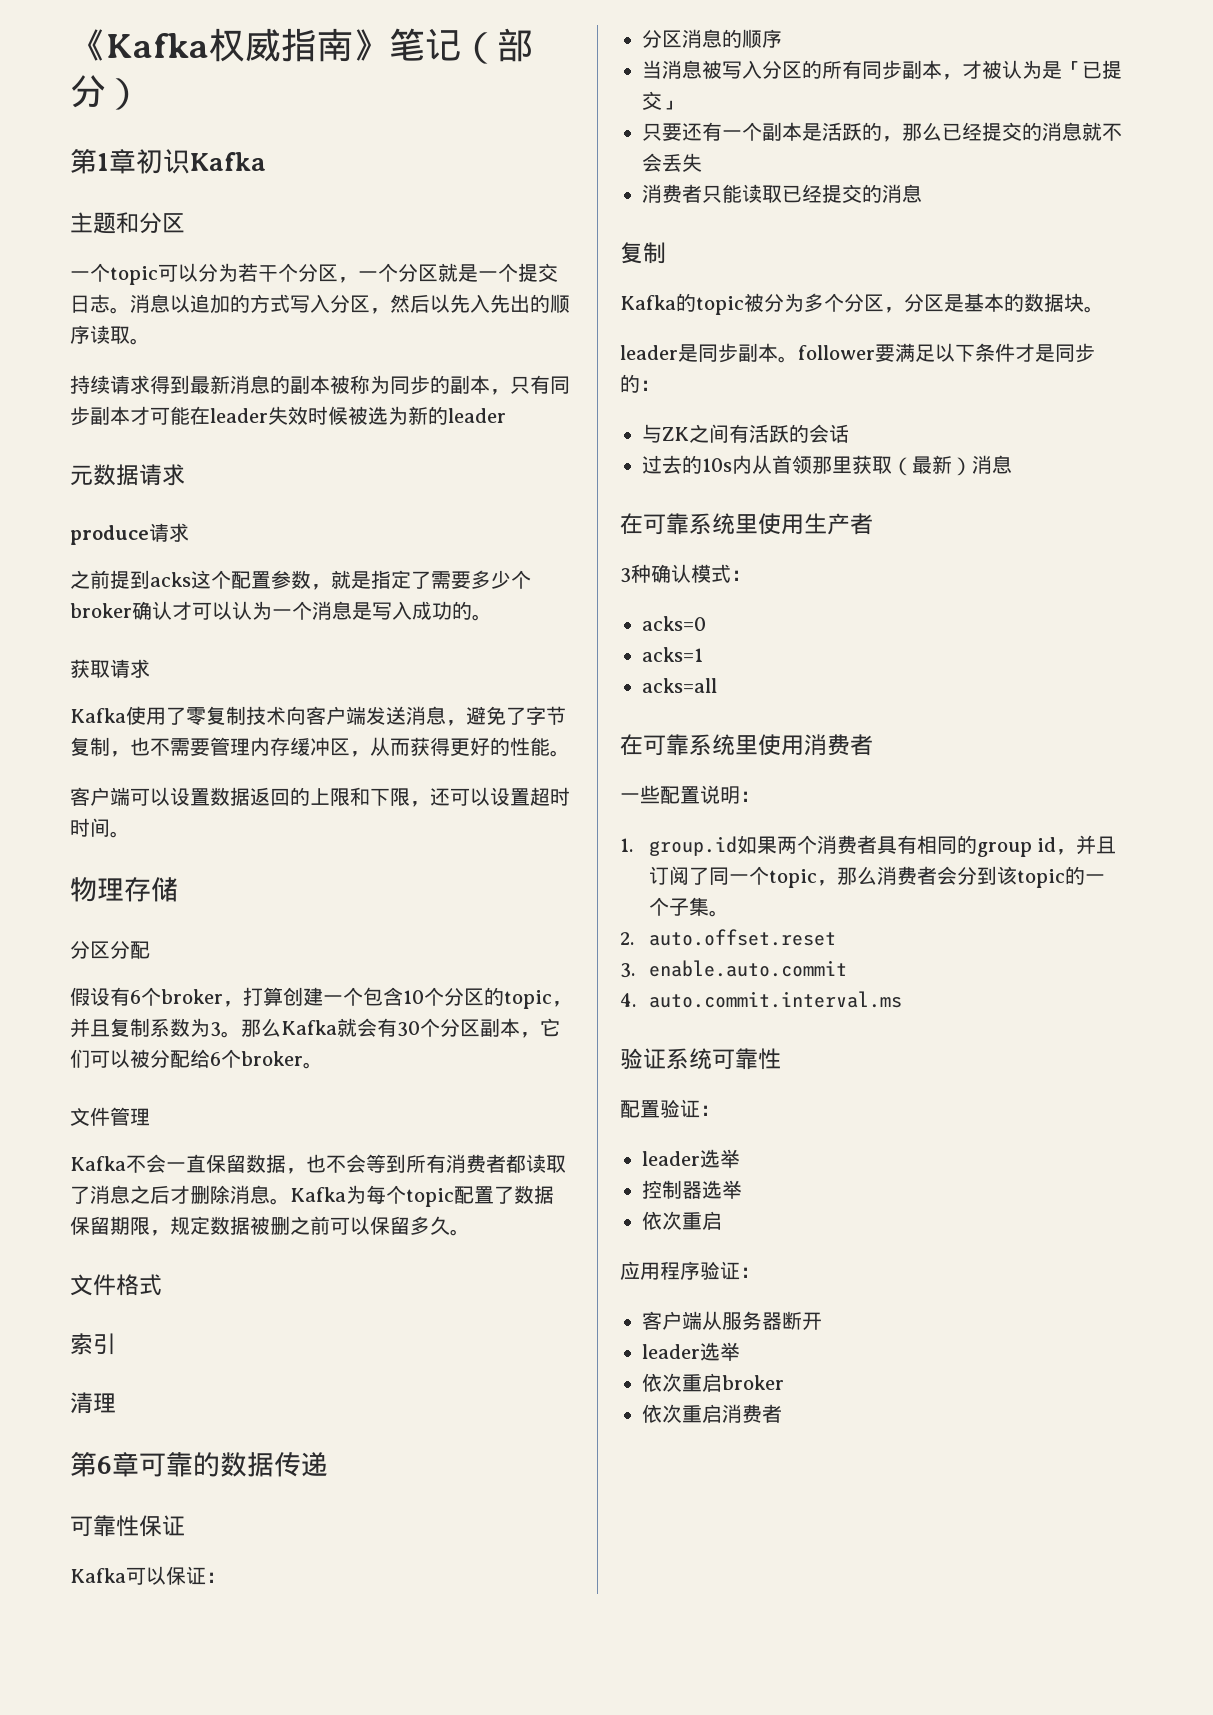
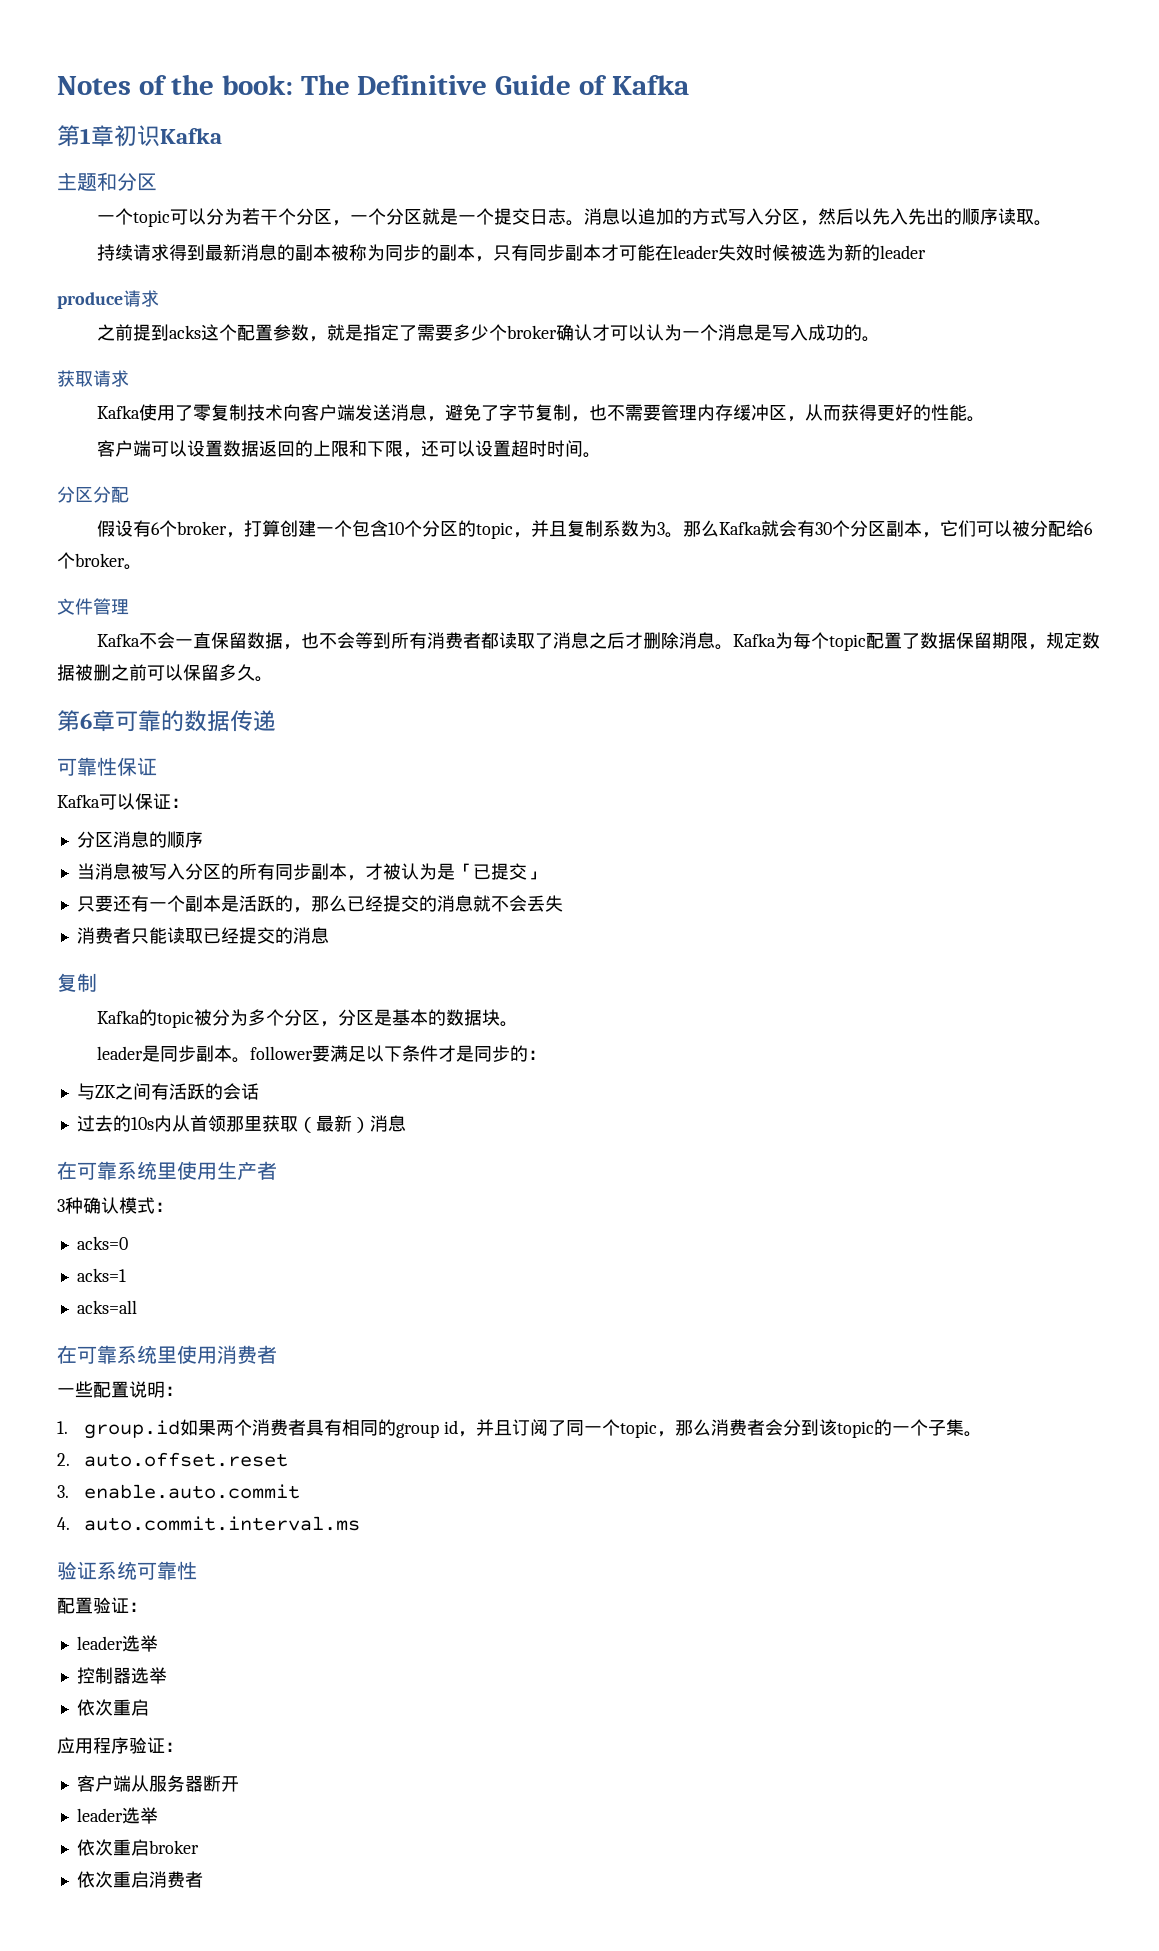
- 《Kafka权威指南》笔记（部分）
+ Notes of the book: The Definitive Guide of Kafka
- 元数据请求
- 物理存储
- 文件格式
- 索引
- 清理

